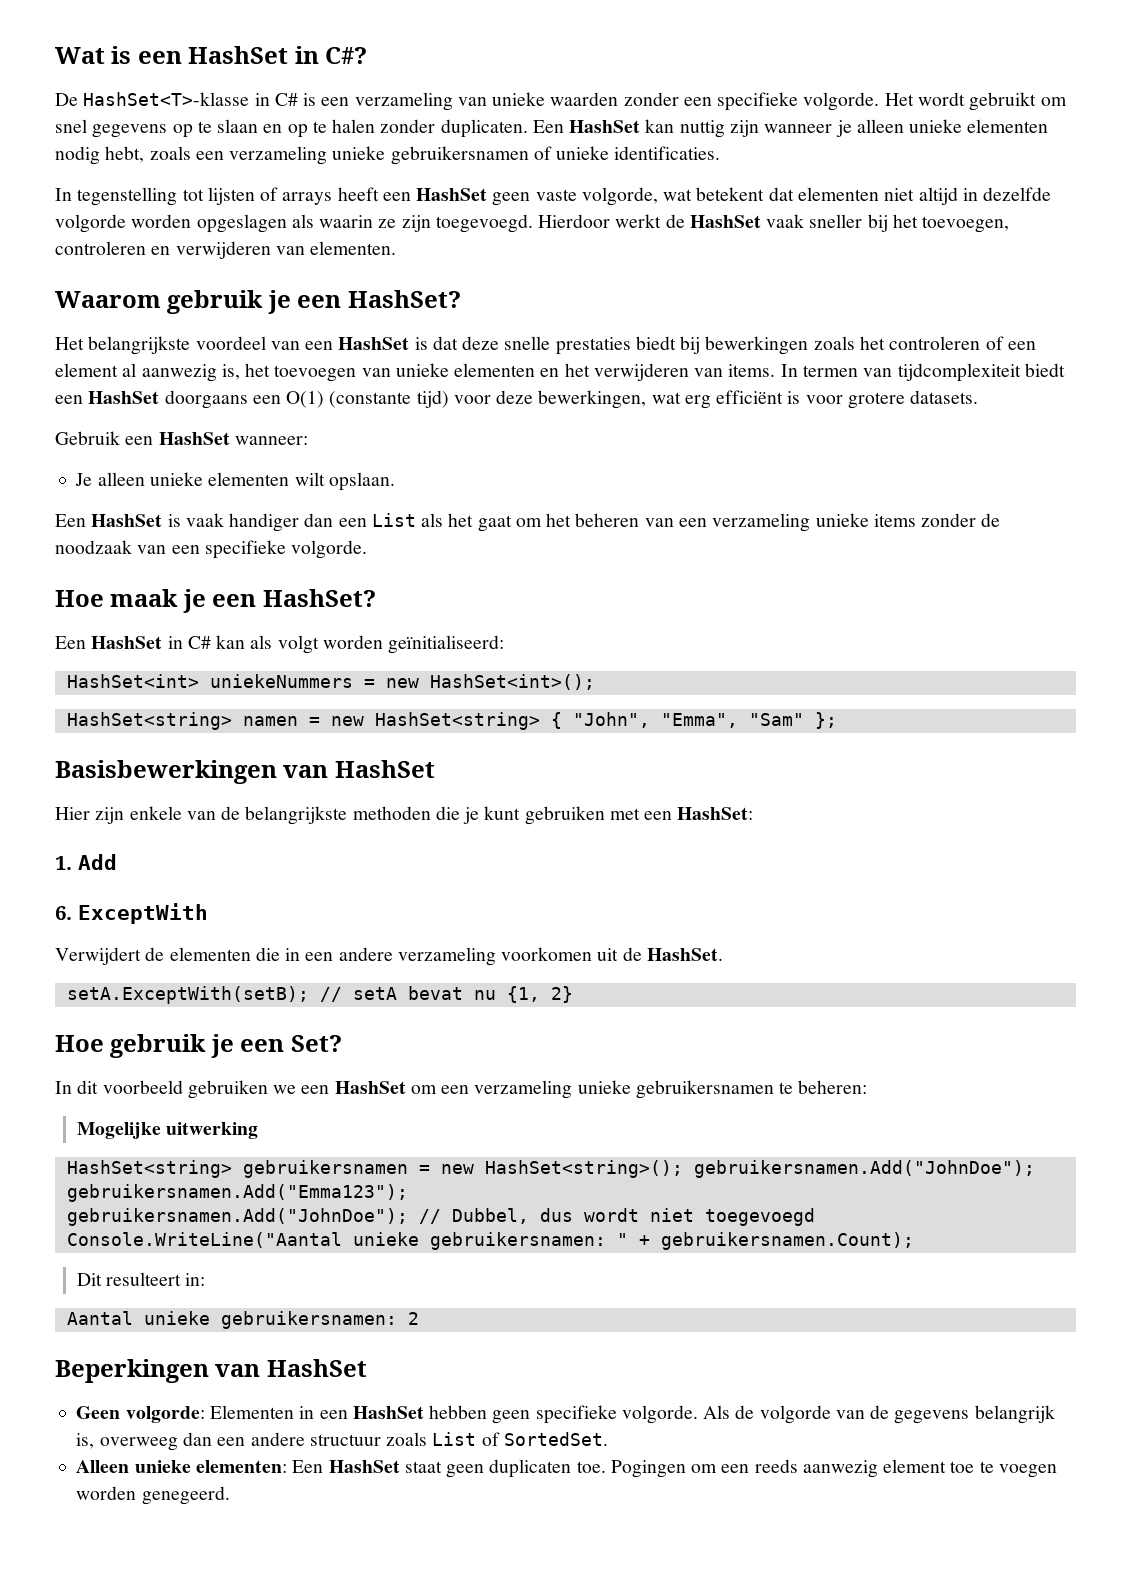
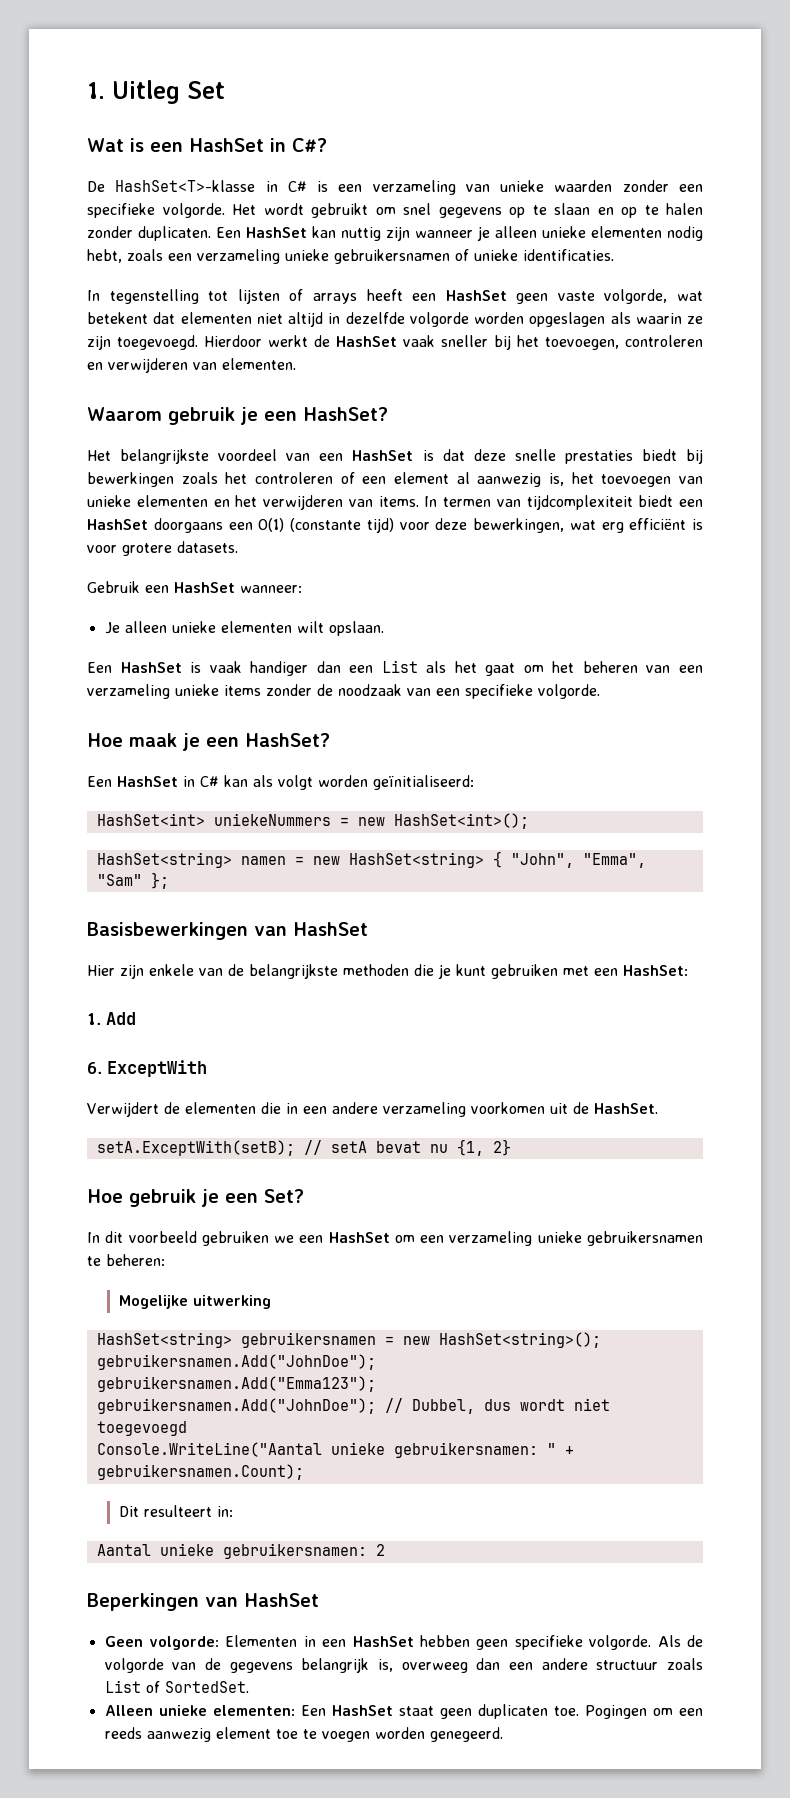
+ 1. Uitleg Set

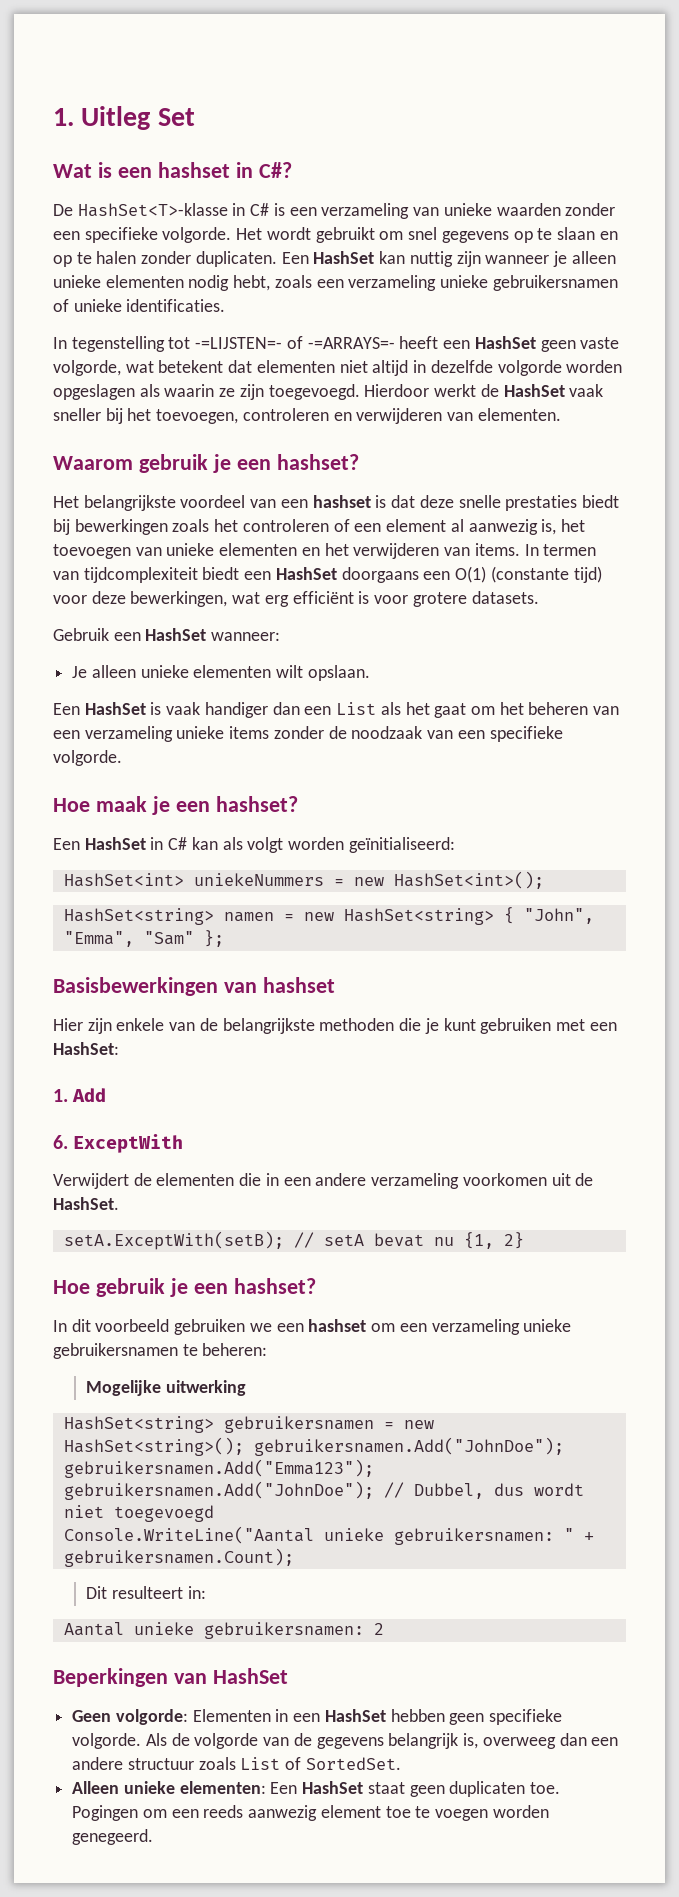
- Wat is een HashSet in C#?
+ Wat is een hashset in C#?
- In tegenstelling tot lijsten of arrays heeft een HashSet geen vaste volgorde, wat betekent dat elementen niet altijd in dezelfde volgorde worden opgeslagen als waarin ze zijn toegevoegd.
+ In tegenstelling tot -=LIJSTEN=- of -=ARRAYS=- heeft een HashSet geen vaste volgorde, wat betekent dat elementen niet altijd in dezelfde volgorde worden opgeslagen als waarin ze zijn toegevoegd.
- Waarom gebruik je een HashSet?
+ Waarom gebruik je een hashset?
- Het belangrijkste voordeel van een HashSet is dat deze snelle prestaties biedt bij bewerkingen zoals het controleren of een element al aanwezig is, het toevoegen van unieke elementen en het verwijderen van items.
+ Het belangrijkste voordeel van een hashset is dat deze snelle prestaties biedt bij bewerkingen zoals het controleren of een element al aanwezig is, het toevoegen van unieke elementen en het verwijderen van items.
- Hoe maak je een HashSet?
+ Hoe maak je een hashset?
- Basisbewerkingen van HashSet
+ Basisbewerkingen van hashset
- Hoe gebruik je een Set?
+ Hoe gebruik je een hashset?
- In dit voorbeeld gebruiken we een HashSet om een verzameling unieke gebruikersnamen te beheren:
+ In dit voorbeeld gebruiken we een hashset om een verzameling unieke gebruikersnamen te beheren:

